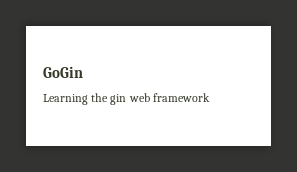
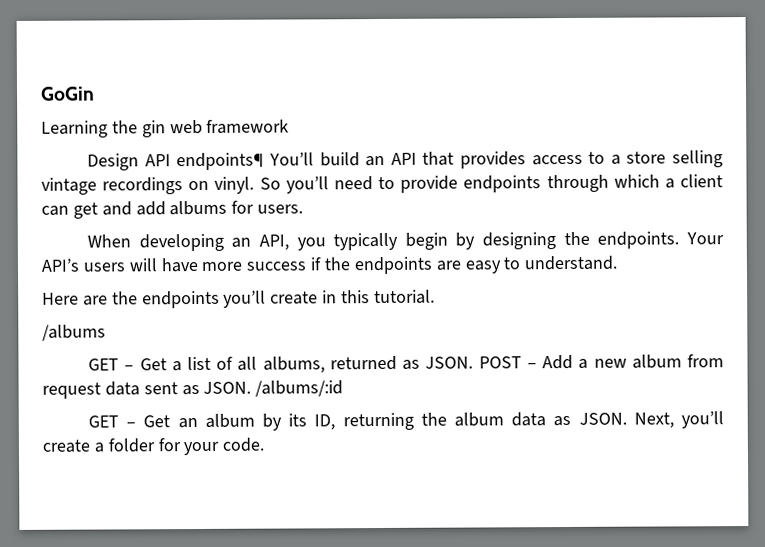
+ Design API endpoints¶ You’ll build an API that provides access to a store selling vintage recordings on vinyl. So you’ll need to provide endpoints through which a client can get and add albums for users.
+ When developing an API, you typically begin by designing the endpoints. Your API’s users will have more success if the endpoints are easy to understand.
+ Here are the endpoints you’ll create in this tutorial.
+ /albums
+ GET – Get a list of all albums, returned as JSON. POST – Add a new album from request data sent as JSON. /albums/:id
+ GET – Get an album by its ID, returning the album data as JSON. Next, you’ll create a folder for your code.

